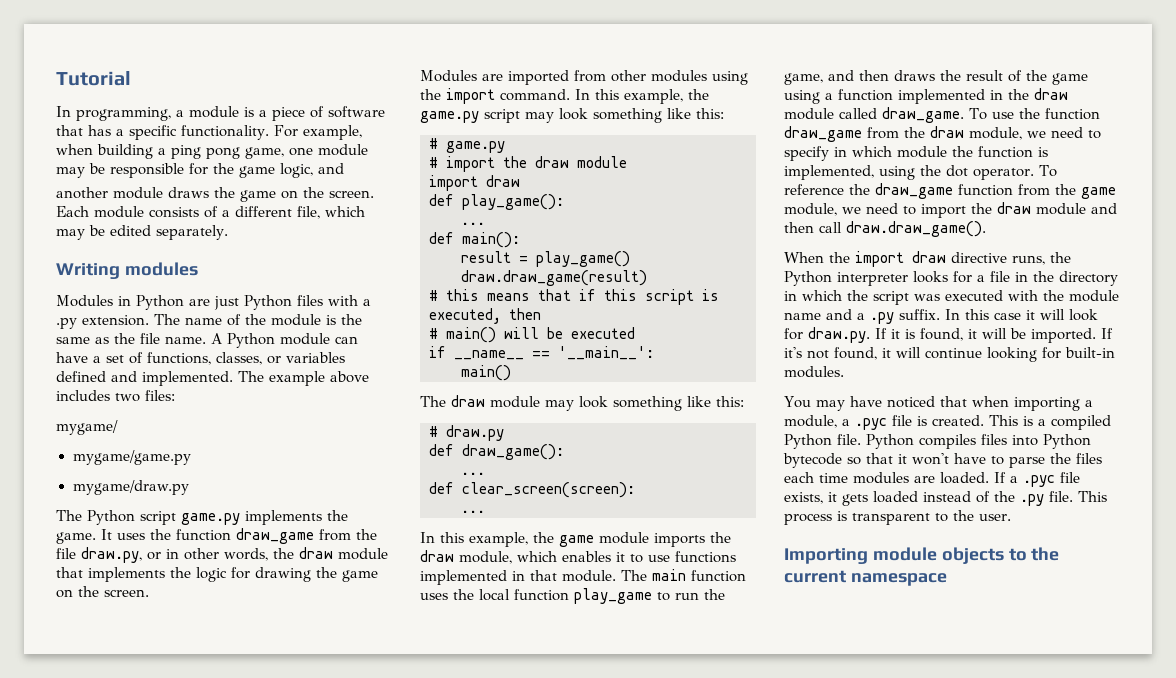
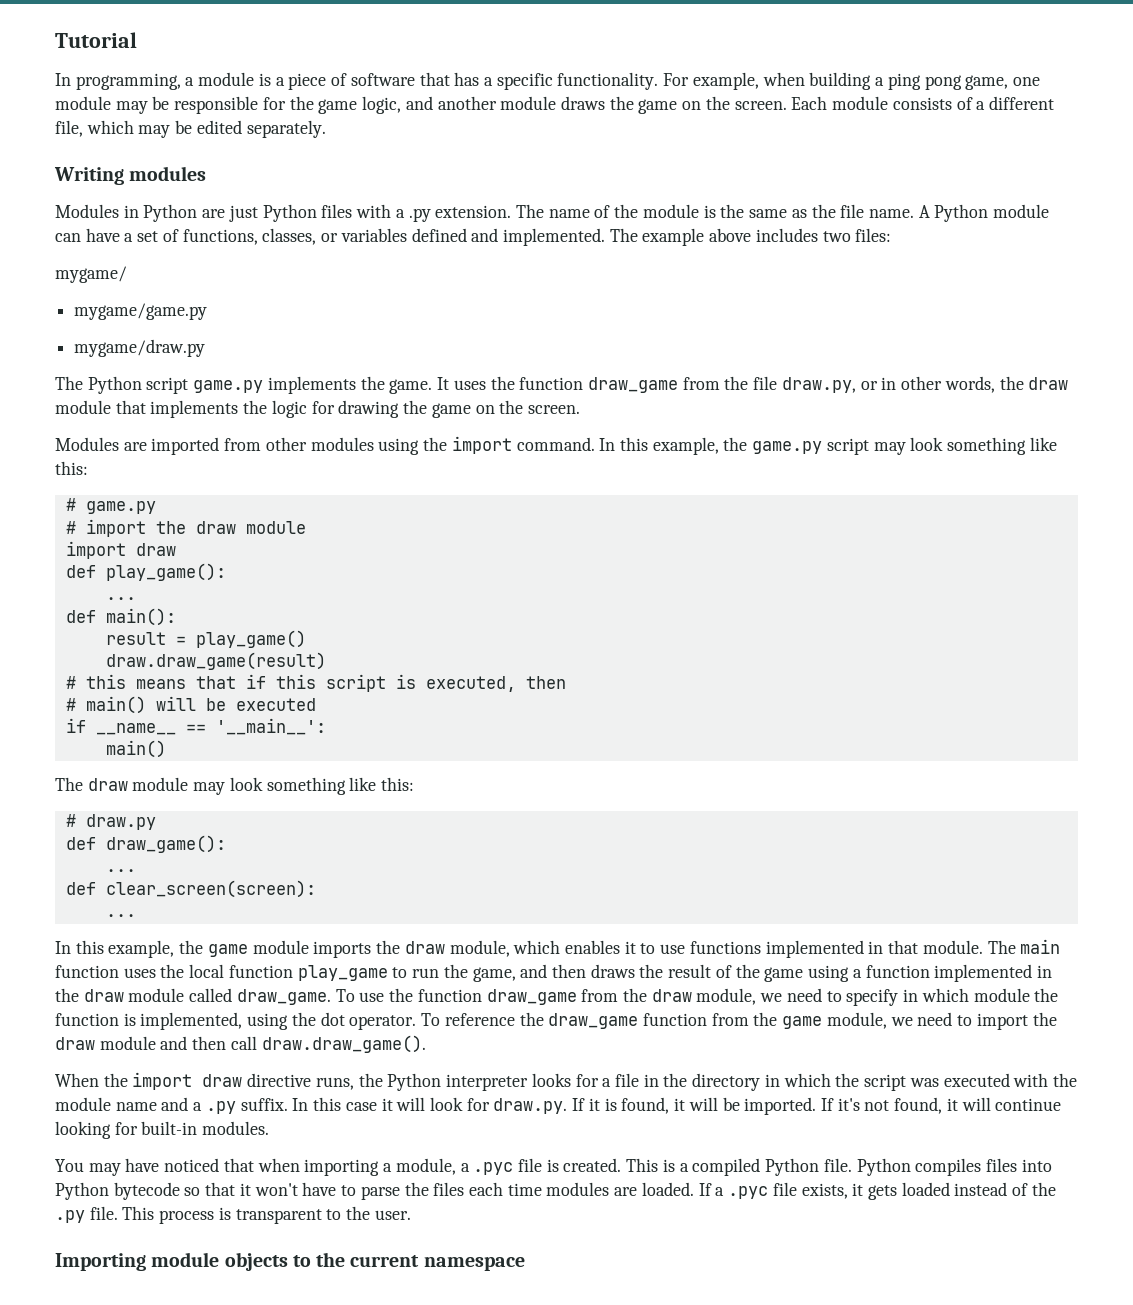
- For example, when building a ping pong game, one module may be responsible for the game logic, and
- another module draws the game on the screen.
+ For example, when building a ping pong game, one module may be responsible for the game logic, and another module draws the game on the screen.

